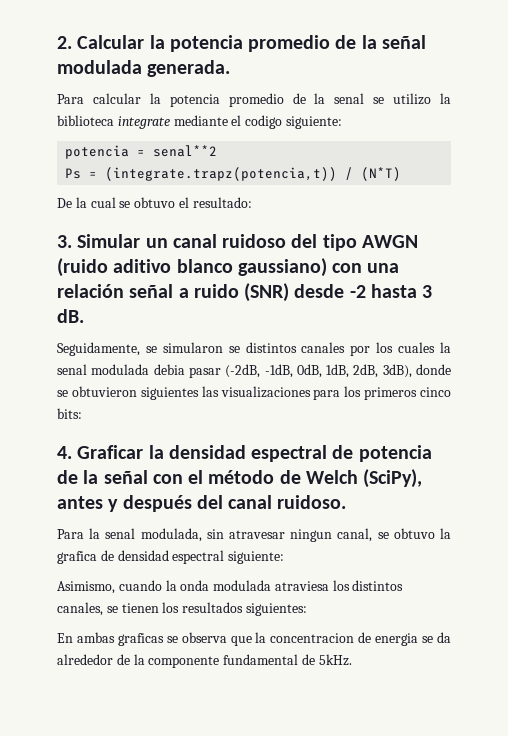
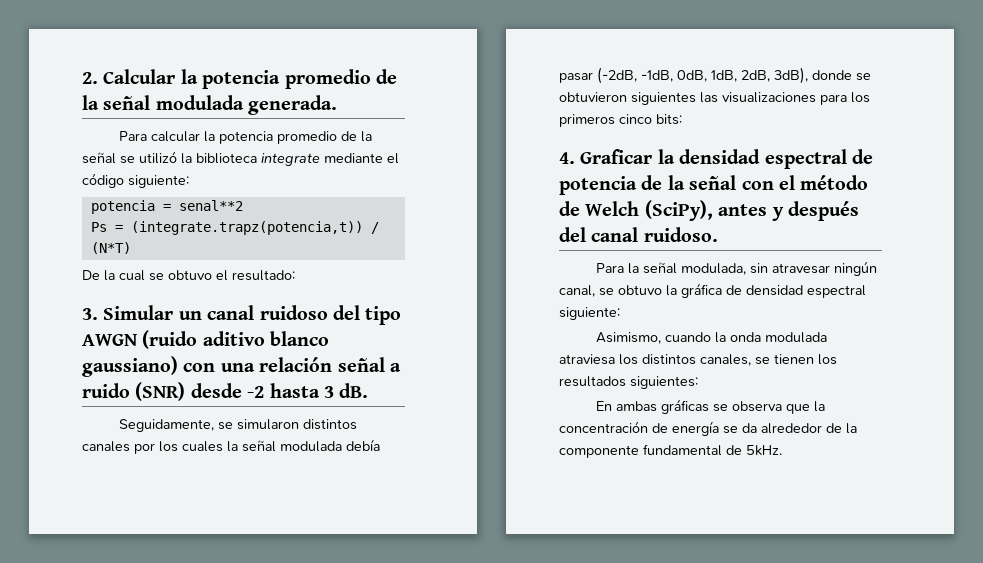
- Para calcular la potencia promedio de la senal se utilizo la biblioteca integrate mediante el codigo siguiente:
+ Para calcular la potencia promedio de la señal se utilizó la biblioteca integrate mediante el código siguiente:
- Seguidamente, se simularon se distintos canales por los cuales la senal modulada debia pasar (-2dB, -1dB, 0dB, 1dB, 2dB, 3dB), donde se obtuvieron siguientes las visualizaciones para los primeros cinco bits:
+ Seguidamente, se simularon distintos canales por los cuales la señal modulada debía pasar (-2dB, -1dB, 0dB, 1dB, 2dB, 3dB), donde se obtuvieron siguientes las visualizaciones para los primeros cinco bits:
- Para la senal modulada, sin atravesar ningun canal, se obtuvo la grafica de densidad espectral siguiente:
+ Para la señal modulada, sin atravesar ningún canal, se obtuvo la gráfica de densidad espectral siguiente:
- En ambas graficas se observa que la concentracion de energia se da alrededor de la componente fundamental de 5kHz.
+ En ambas gráficas se observa que la concentración de energía se da alrededor de la componente fundamental de 5kHz.

